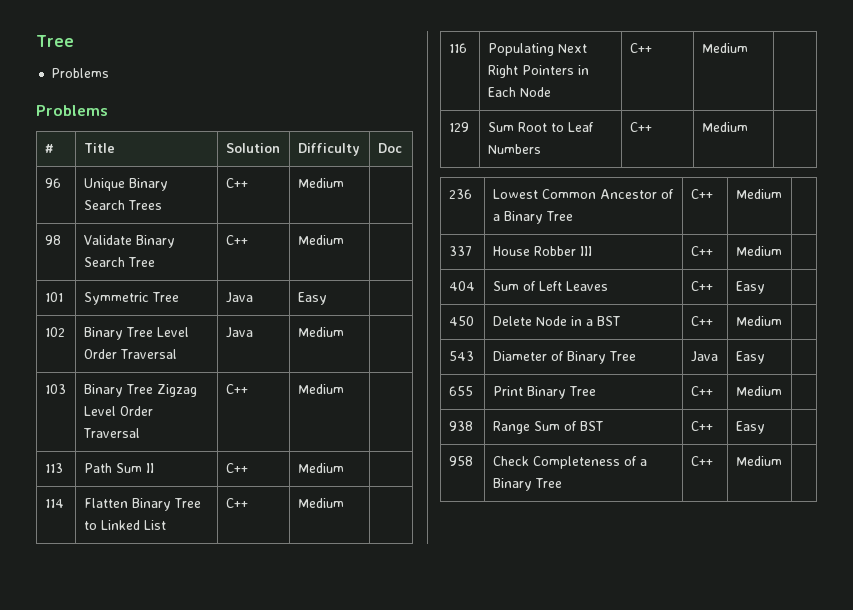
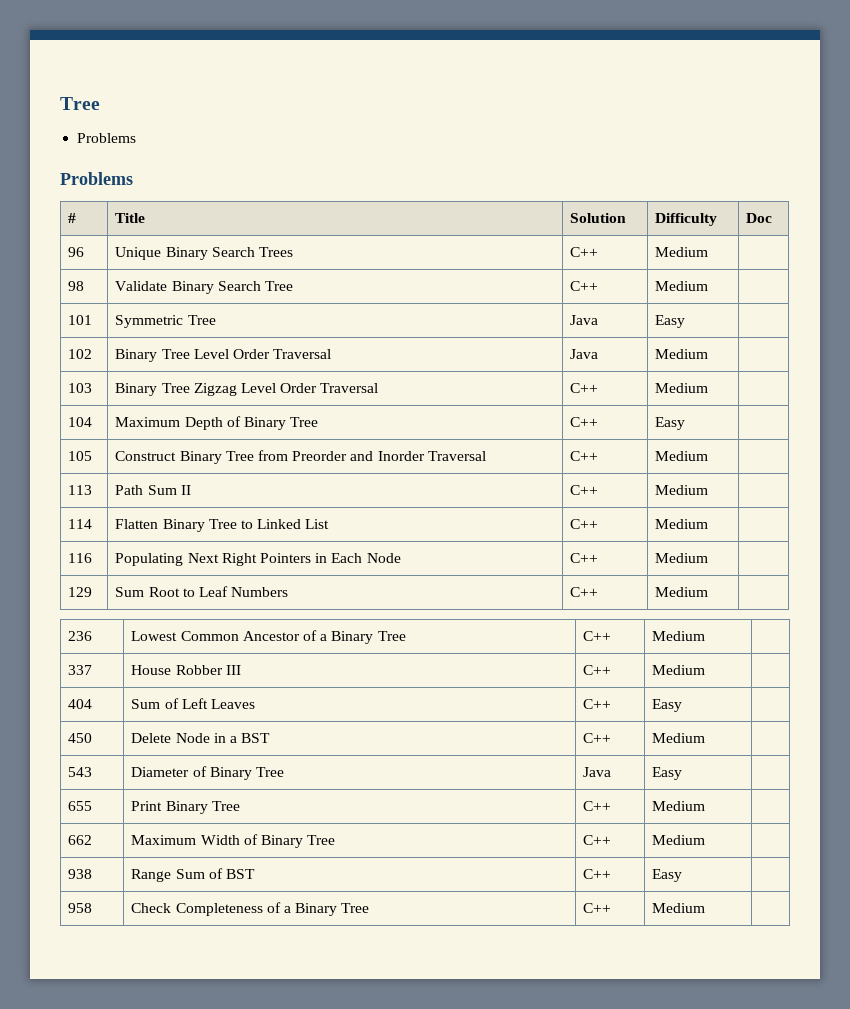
+ 104 | Maximum Depth of Binary Tree | C++ | Easy |
+ 105 | Construct Binary Tree from Preorder and Inorder Traversal | C++ | Medium |
+ 662 | Maximum Width of Binary Tree | C++ | Medium |

